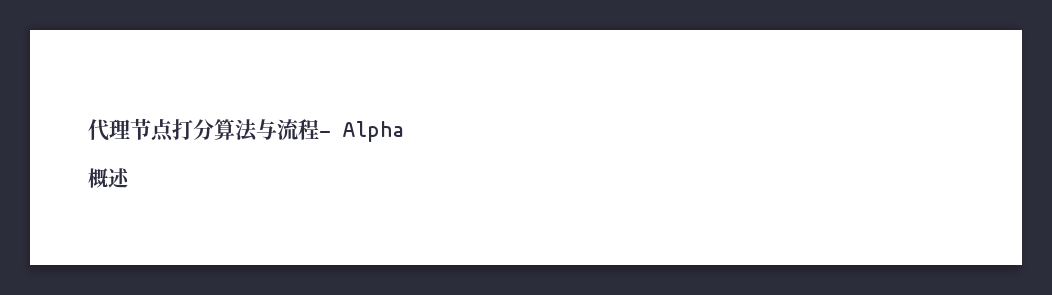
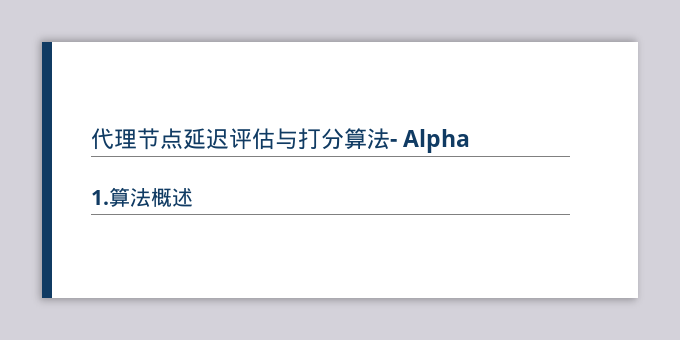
- 代理节点打分算法与流程- Alpha
+ 代理节点延迟评估与打分算法- Alpha
- 概述
+ 1.算法概述

